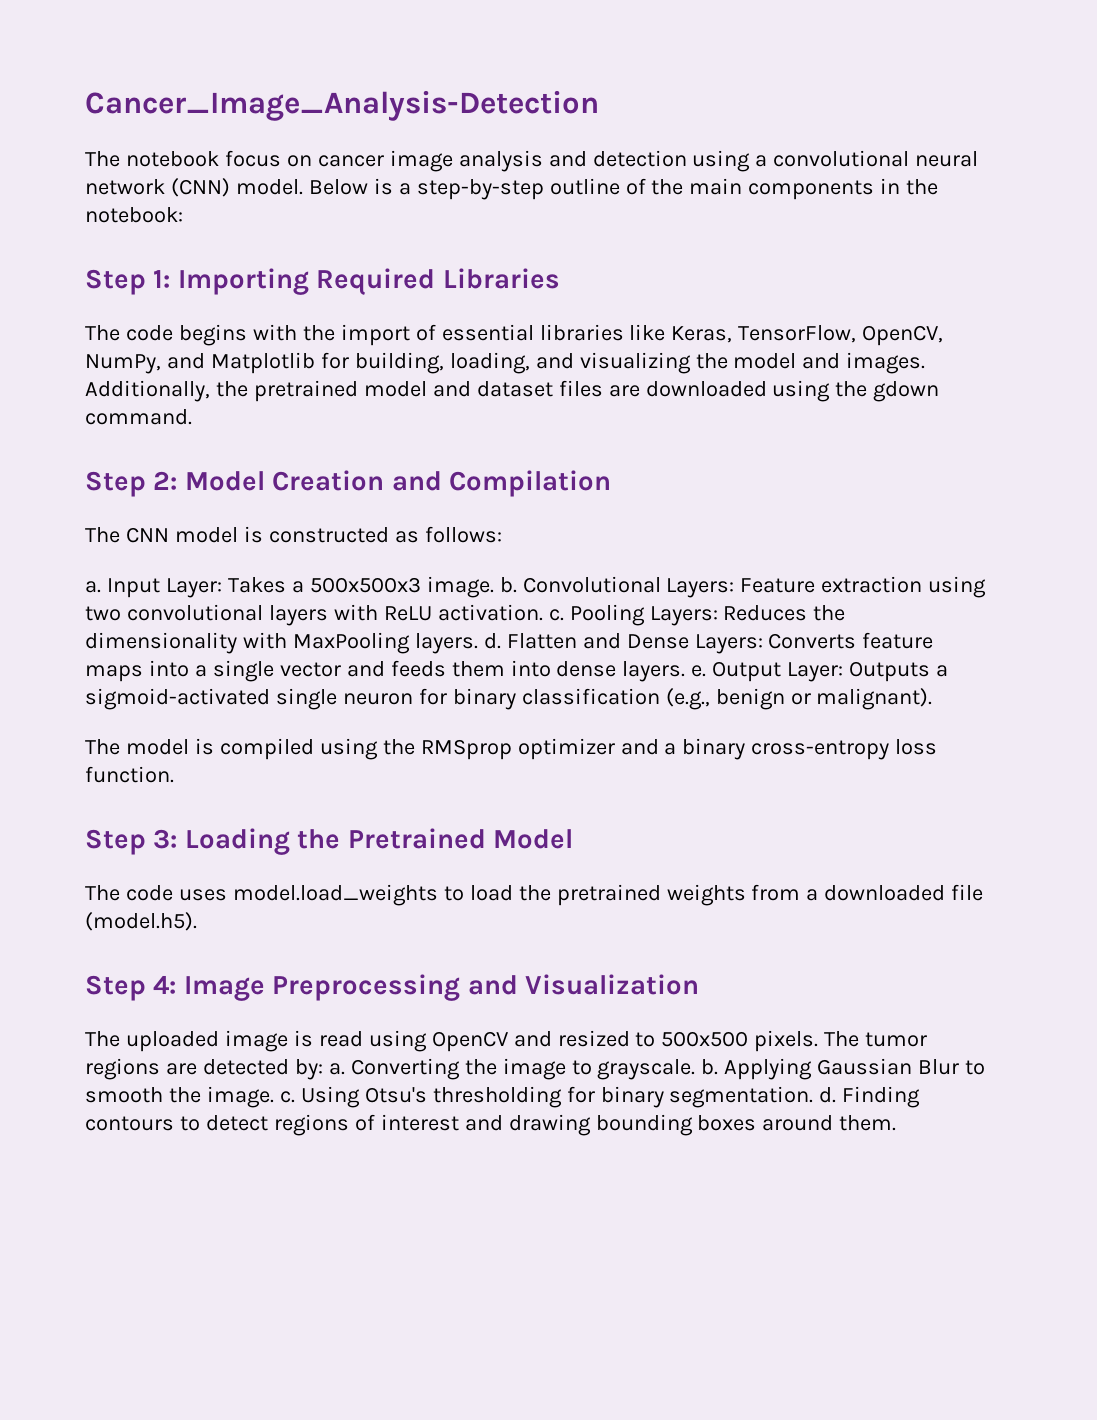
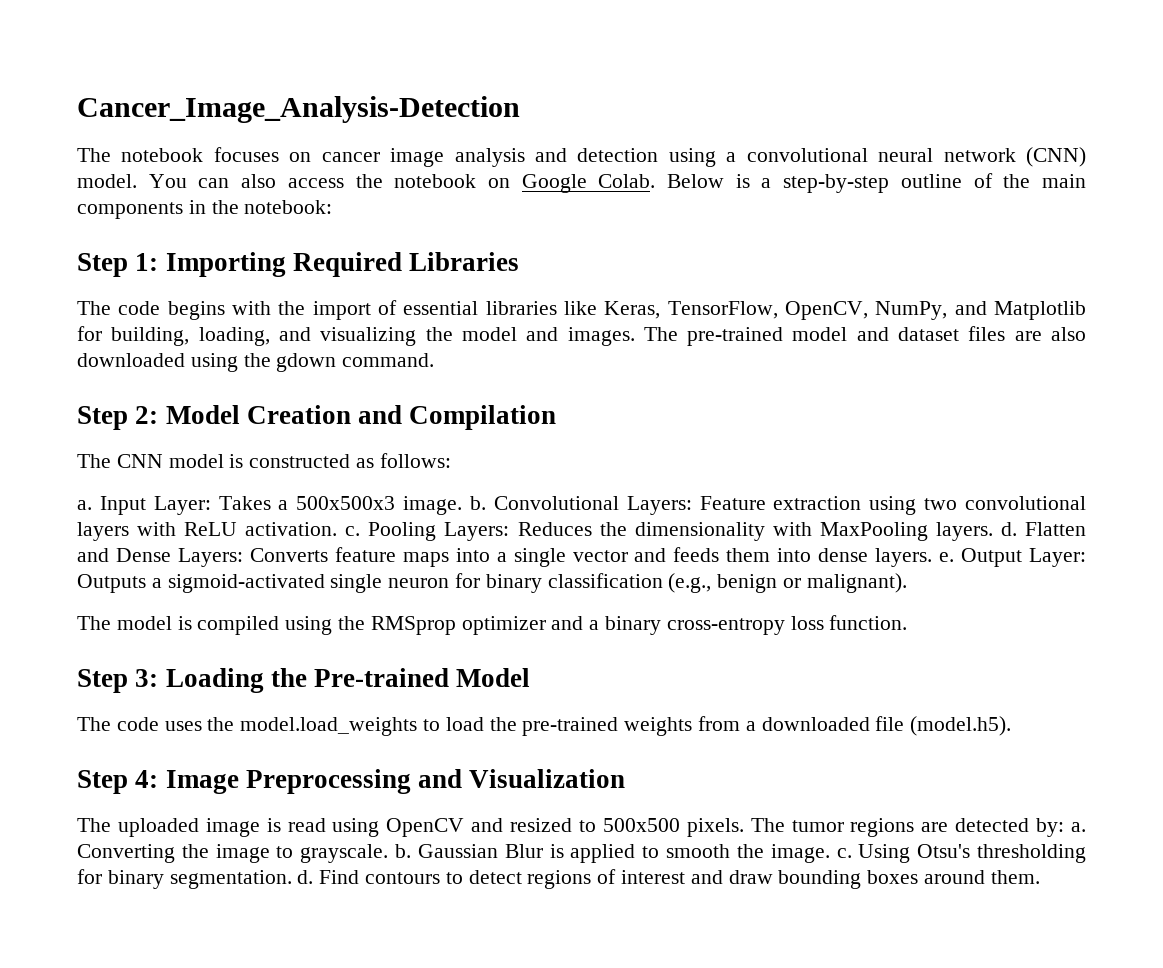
- The notebook focus on cancer image analysis and detection using a convolutional neural network (CNN) model.
+ The notebook focuses on cancer image analysis and detection using a convolutional neural network (CNN) model.
+ You can also access the notebook on Google Colab.
- Additionally, the pretrained model and dataset files are downloaded using the gdown command.
+ The pre-trained model and dataset files are also downloaded using the gdown command.
- Step 3: Loading the Pretrained Model
+ Step 3: Loading the Pre-trained Model
- The code uses model.load_weights to load the pretrained weights from a downloaded file (model.h5).
+ The code uses the model.load_weights to load the pre-trained weights from a downloaded file (model.h5).
- Applying Gaussian Blur to smooth the image. c.
+ Gaussian Blur is applied to smooth the image. c.
- Finding contours to detect regions of interest and drawing bounding boxes around them.
+ Find contours to detect regions of interest and draw bounding boxes around them.

